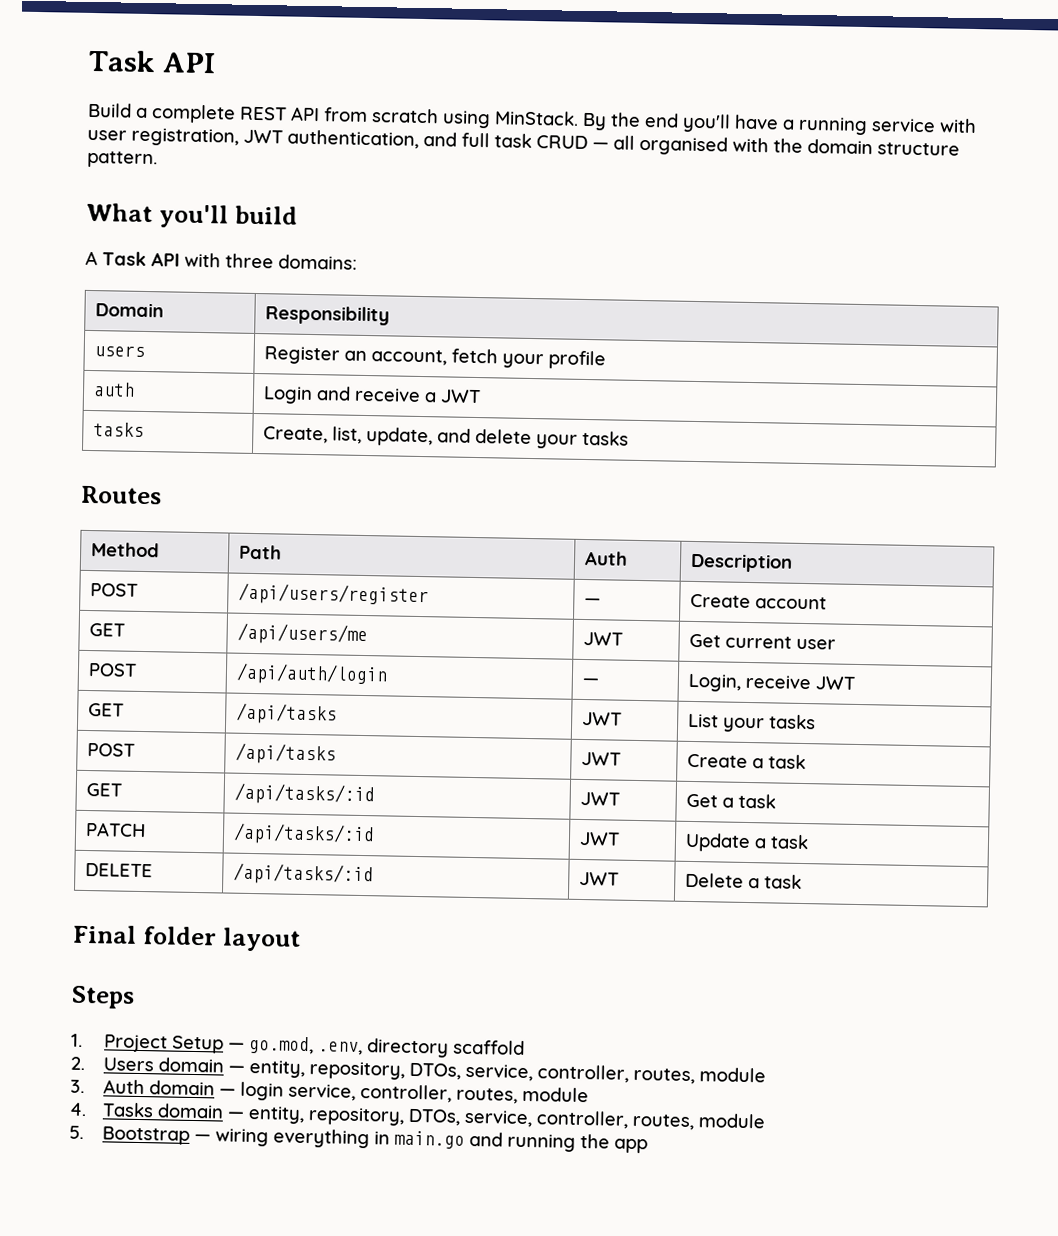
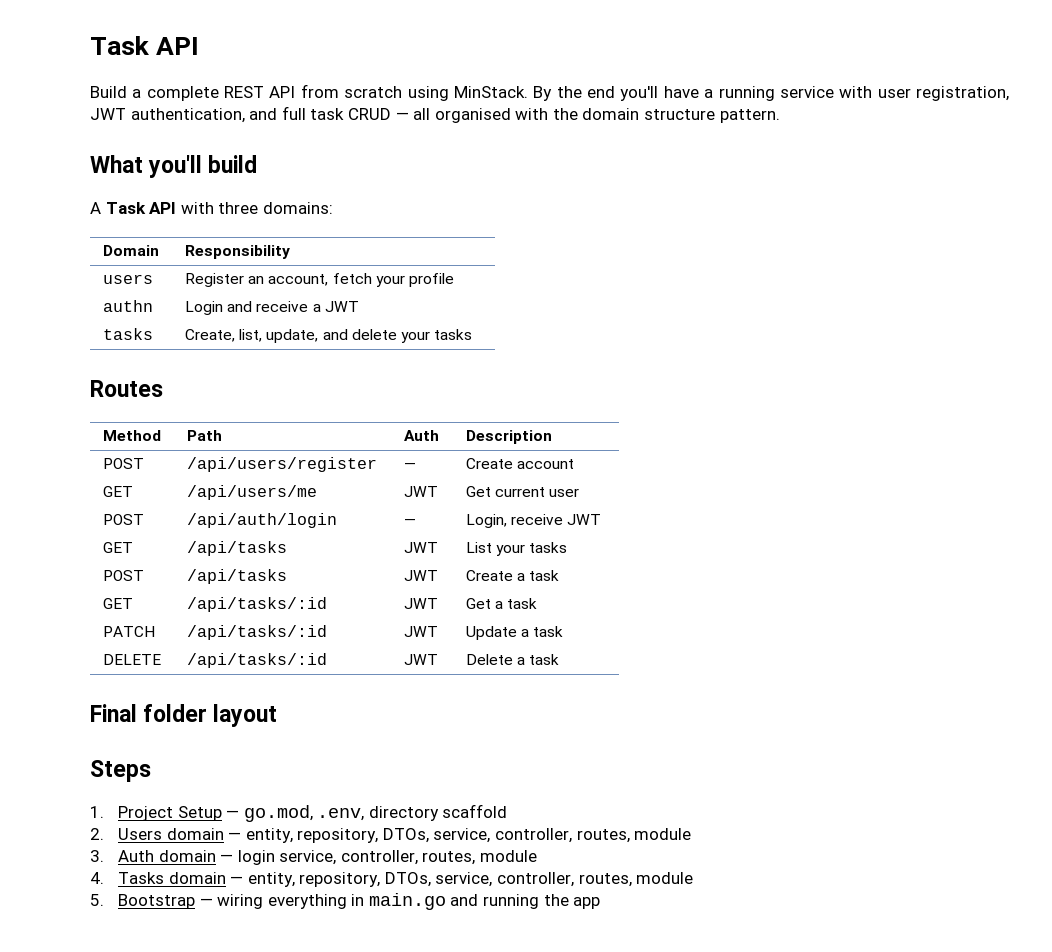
- auth | Login and receive a JWT
+ authn | Login and receive a JWT

